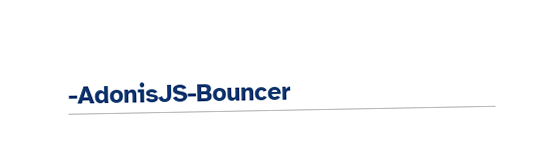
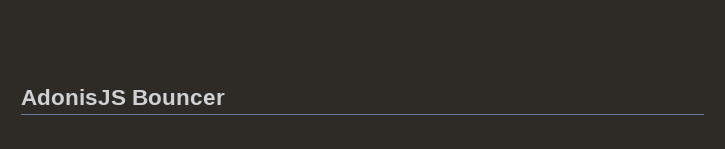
- -AdonisJS-Bouncer
+ AdonisJS Bouncer

